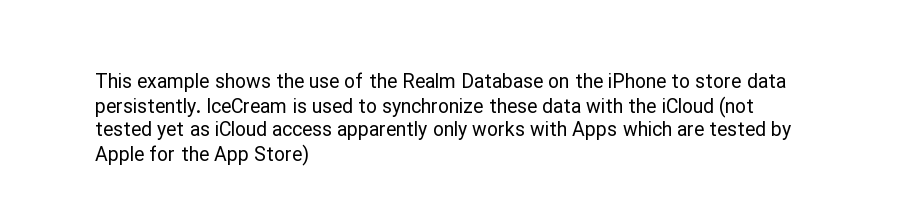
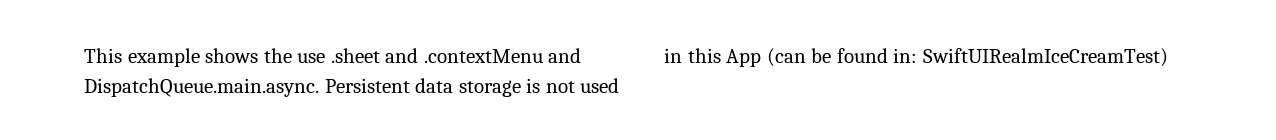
- This example shows the use of the Realm Database on the iPhone to store data persistently. IceCream is used to synchronize these data with the iCloud (not tested yet as iCloud access apparently only works with Apps which are tested by Apple for the App Store)
+ This example shows the use .sheet and .contextMenu and DispatchQueue.main.async. Persistent data storage is not used in this App (can be found in: SwiftUIRealmIceCreamTest)

